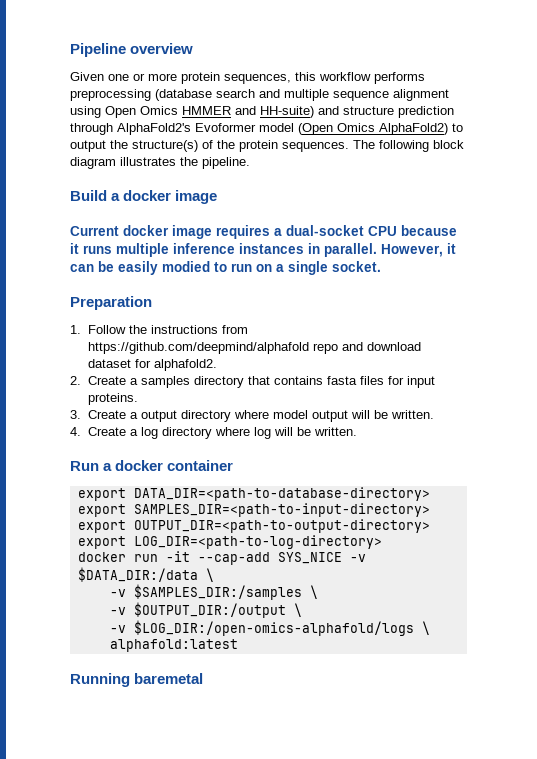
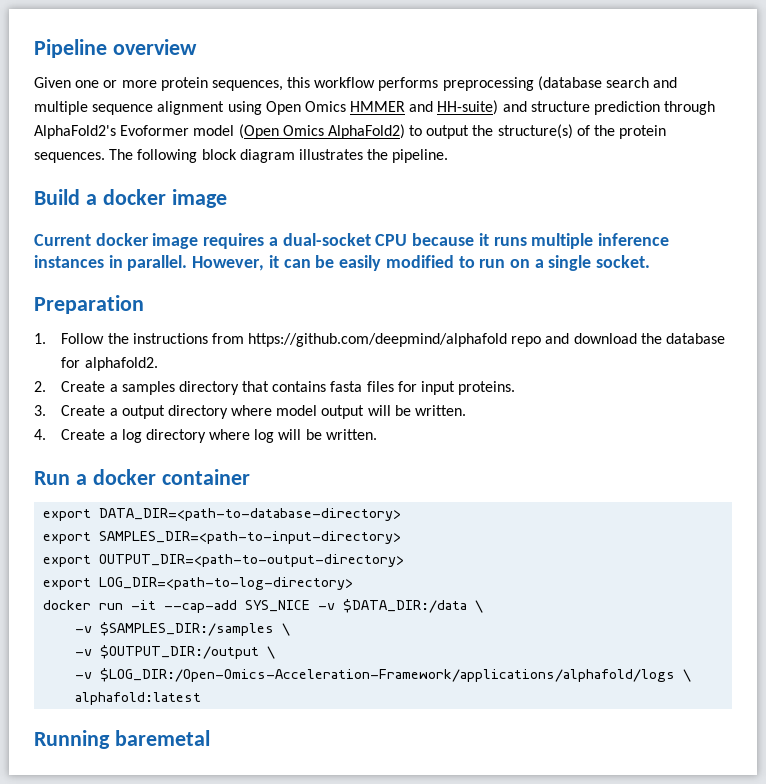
- However, it can be easily modied to run on a single socket.
+ However, it can be easily modified to run on a single socket.
- 1. Follow the instructions from https://github.com/deepmind/alphafold repo and download dataset for alphafold2.
+ 1. Follow the instructions from https://github.com/deepmind/alphafold repo and download the database for alphafold2.
- -v $LOG_DIR:/open-omics-alphafold/logs \
+ -v $LOG_DIR:/Open-Omics-Acceleration-Framework/applications/alphafold/logs \

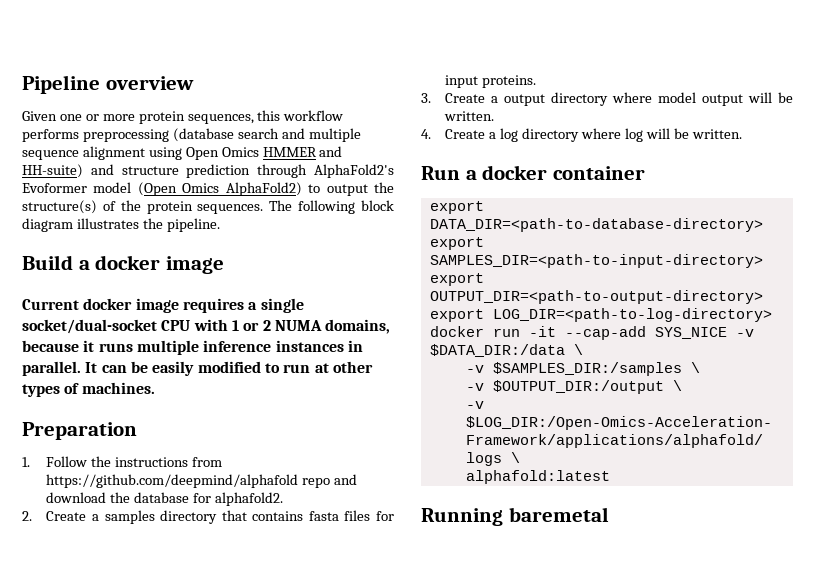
- Current docker image requires a dual-socket CPU because it runs multiple inference instances in parallel.
+ Current docker image requires a single socket/dual-socket CPU with 1 or 2 NUMA domains, because it runs multiple inference instances in parallel.
- However, it can be easily modified to run on a single socket.
+ It can be easily modified to run at other types of machines.

